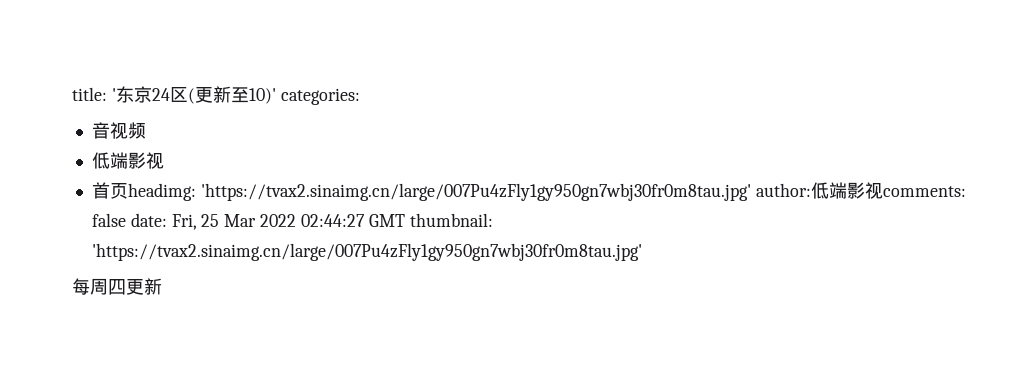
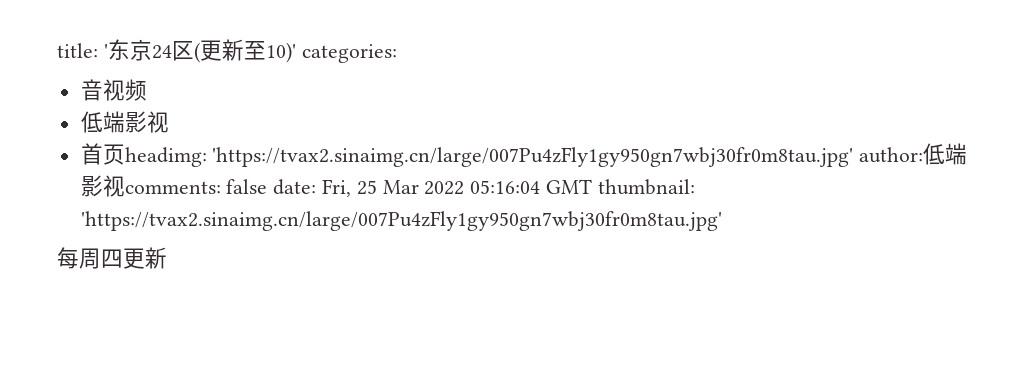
- 首页headimg: 'https://tvax2.sinaimg.cn/large/007Pu4zFly1gy950gn7wbj30fr0m8tau.jpg' author:低端影视comments: false date: Fri, 25 Mar 2022 02:44:27 GMT thumbnail: 'https://tvax2.sinaimg.cn/large/007Pu4zFly1gy950gn7wbj30fr0m8tau.jpg'
+ 首页headimg: 'https://tvax2.sinaimg.cn/large/007Pu4zFly1gy950gn7wbj30fr0m8tau.jpg' author:低端影视comments: false date: Fri, 25 Mar 2022 05:16:04 GMT thumbnail: 'https://tvax2.sinaimg.cn/large/007Pu4zFly1gy950gn7wbj30fr0m8tau.jpg'

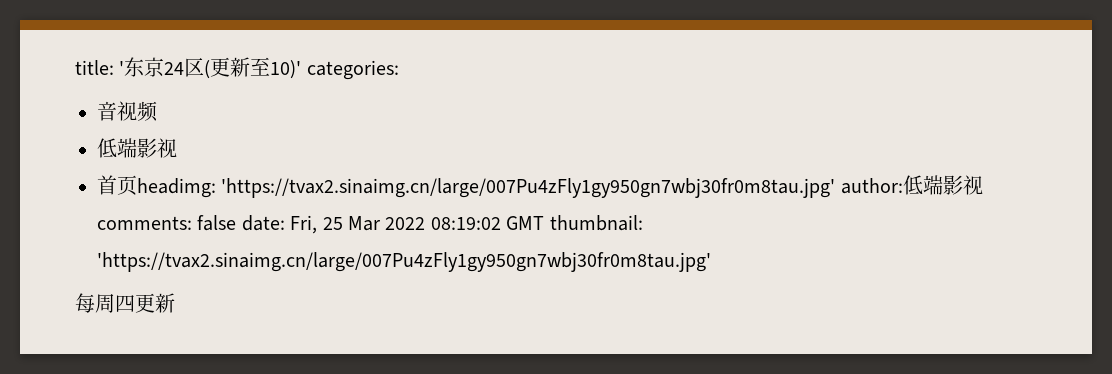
- 首页headimg: 'https://tvax2.sinaimg.cn/large/007Pu4zFly1gy950gn7wbj30fr0m8tau.jpg' author:低端影视comments: false date: Fri, 25 Mar 2022 05:16:04 GMT thumbnail: 'https://tvax2.sinaimg.cn/large/007Pu4zFly1gy950gn7wbj30fr0m8tau.jpg'
+ 首页headimg: 'https://tvax2.sinaimg.cn/large/007Pu4zFly1gy950gn7wbj30fr0m8tau.jpg' author:低端影视comments: false date: Fri, 25 Mar 2022 08:19:02 GMT thumbnail: 'https://tvax2.sinaimg.cn/large/007Pu4zFly1gy950gn7wbj30fr0m8tau.jpg'

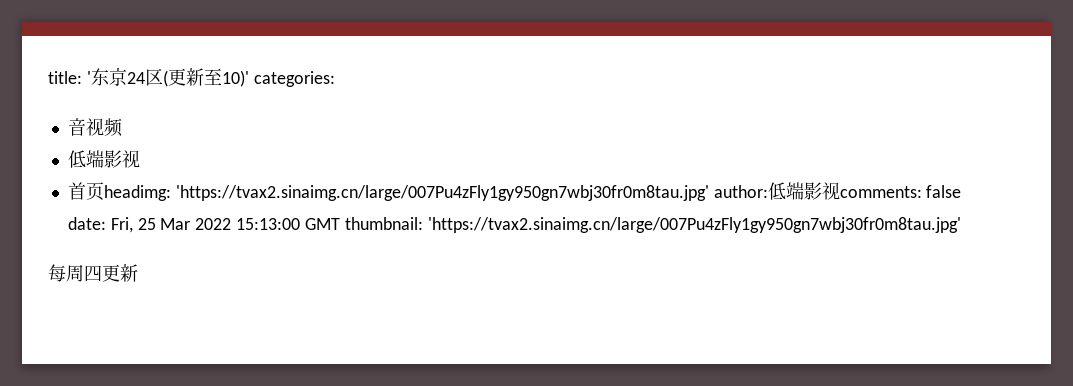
- 首页headimg: 'https://tvax2.sinaimg.cn/large/007Pu4zFly1gy950gn7wbj30fr0m8tau.jpg' author:低端影视comments: false date: Fri, 25 Mar 2022 08:19:02 GMT thumbnail: 'https://tvax2.sinaimg.cn/large/007Pu4zFly1gy950gn7wbj30fr0m8tau.jpg'
+ 首页headimg: 'https://tvax2.sinaimg.cn/large/007Pu4zFly1gy950gn7wbj30fr0m8tau.jpg' author:低端影视comments: false date: Fri, 25 Mar 2022 15:13:00 GMT thumbnail: 'https://tvax2.sinaimg.cn/large/007Pu4zFly1gy950gn7wbj30fr0m8tau.jpg'

